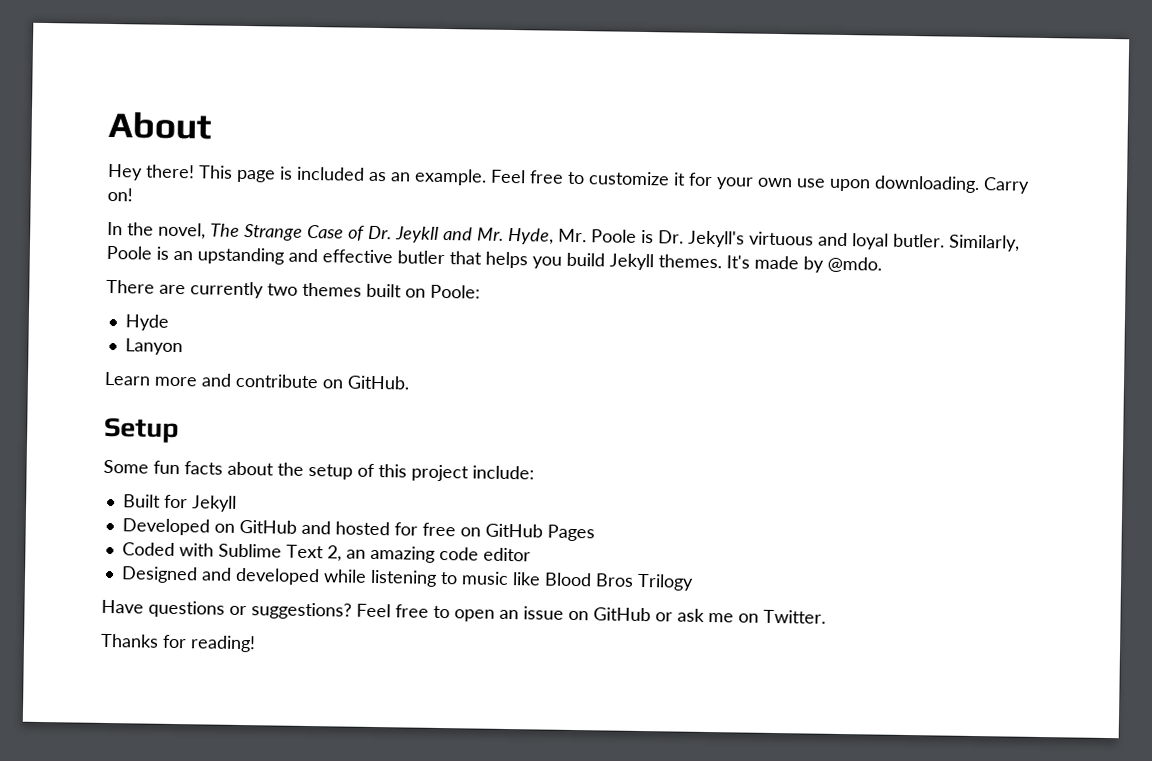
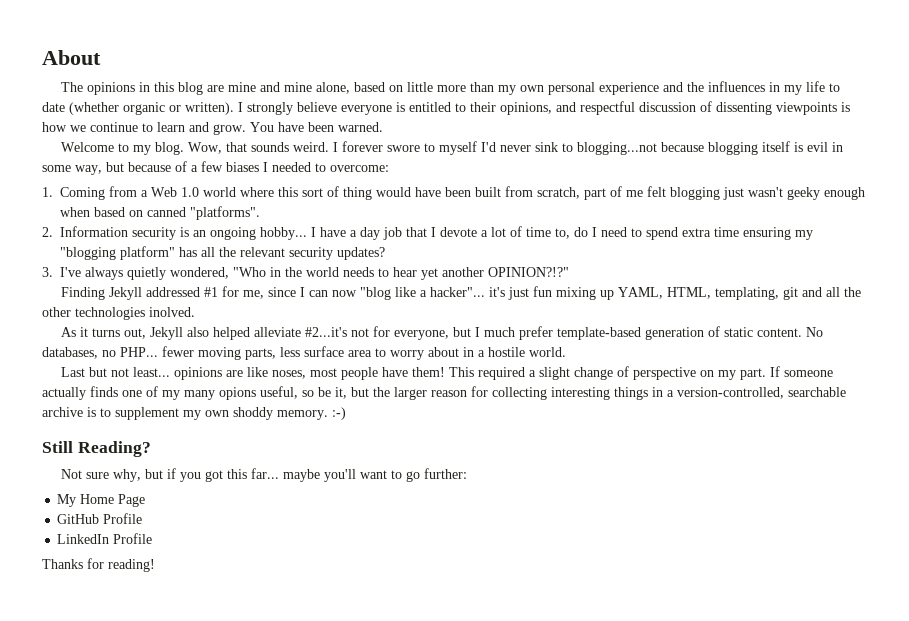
- Hey there! This page is included as an example. Feel free to customize it for your own use upon downloading. Carry on!
- In the novel, The Strange Case of Dr. Jeykll and Mr. Hyde, Mr. Poole is Dr. Jekyll's virtuous and loyal butler. Similarly, Poole is an upstanding and effective butler that helps you build Jekyll themes. It's made by @mdo.
- There are currently two themes built on Poole:
- Hyde
- Lanyon
- Learn more and contribute on GitHub.
- Setup
- Some fun facts about the setup of this project include:
- Built for Jekyll
- Developed on GitHub and hosted for free on GitHub Pages
- Coded with Sublime Text 2, an amazing code editor
- Designed and developed while listening to music like Blood Bros Trilogy
- Have questions or suggestions? Feel free to open an issue on GitHub or ask me on Twitter.
+ The opinions in this blog are mine and mine alone, based on little more than my own personal experience and the influences in my life to date (whether organic or written). I strongly believe everyone is entitled to their opinions, and respectful discussion of dissenting viewpoints is how we continue to learn and grow. You have been warned.
+ Welcome to my blog. Wow, that sounds weird. I forever swore to myself I'd never sink to blogging...not because blogging itself is evil in some way, but because of a few biases I needed to overcome:
+ 1. Coming from a Web 1.0 world where this sort of thing would have been built from scratch, part of me felt blogging just wasn't geeky enough when based on canned "platforms".
+ 2. Information security is an ongoing hobby... I have a day job that I devote a lot of time to, do I need to spend extra time ensuring my "blogging platform" has all the relevant security updates?
+ 3. I've always quietly wondered, "Who in the world needs to hear yet another OPINION?!?"
+ Finding Jekyll addressed #1 for me, since I can now "blog like a hacker"... it's just fun mixing up YAML, HTML, templating, git and all the other technologies inolved.
+ As it turns out, Jekyll also helped alleviate #2...it's not for everyone, but I much prefer template-based generation of static content. No databases, no PHP... fewer moving parts, less surface area to worry about in a hostile world.
+ Last but not least... opinions are like noses, most people have them! This required a slight change of perspective on my part. If someone actually finds one of my many opions useful, so be it, but the larger reason for collecting interesting things in a version-controlled, searchable archive is to supplement my own shoddy memory. :-)
+ Still Reading?
+ Not sure why, but if you got this far... maybe you'll want to go further:
+ My Home Page
+ GitHub Profile
+ LinkedIn Profile

